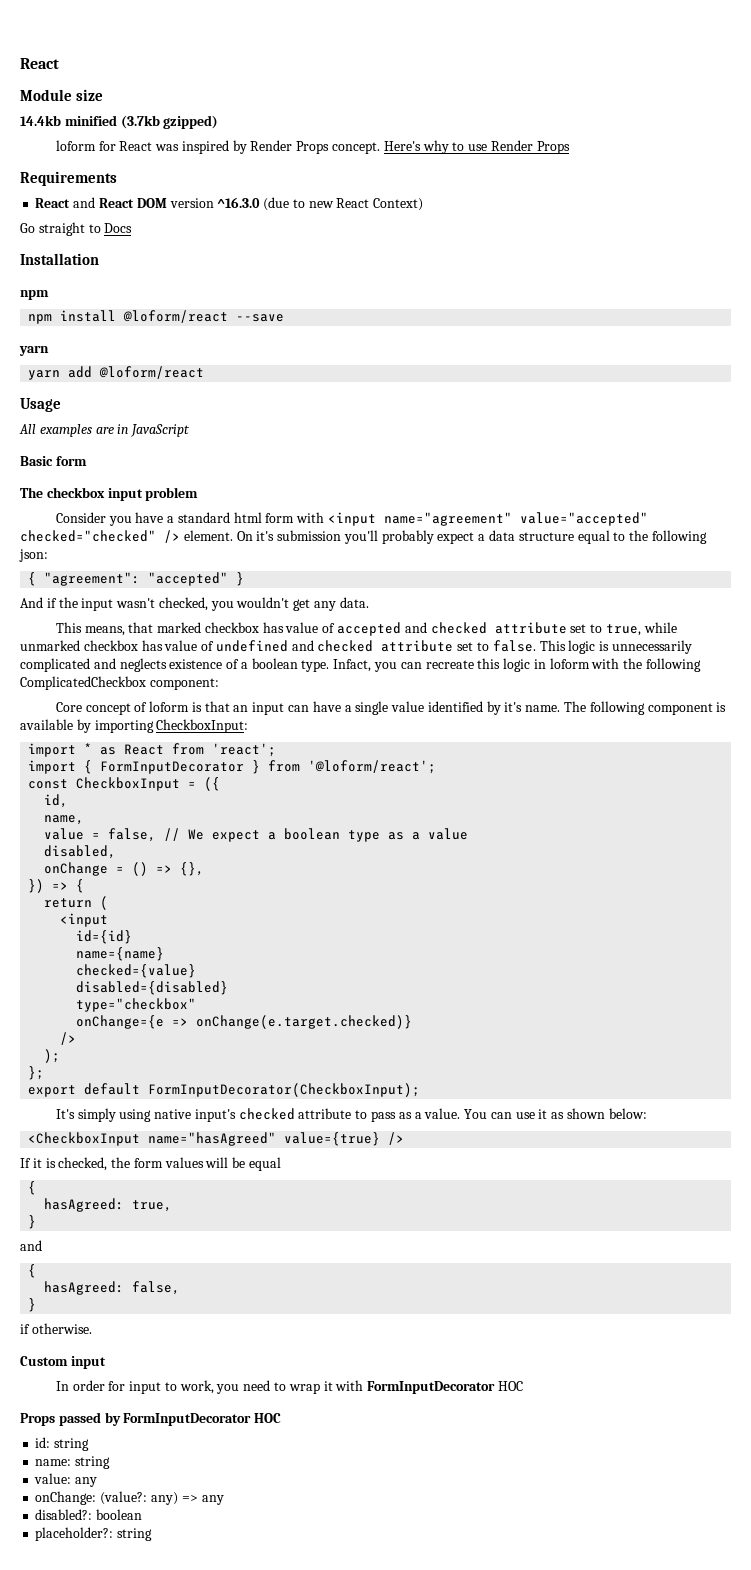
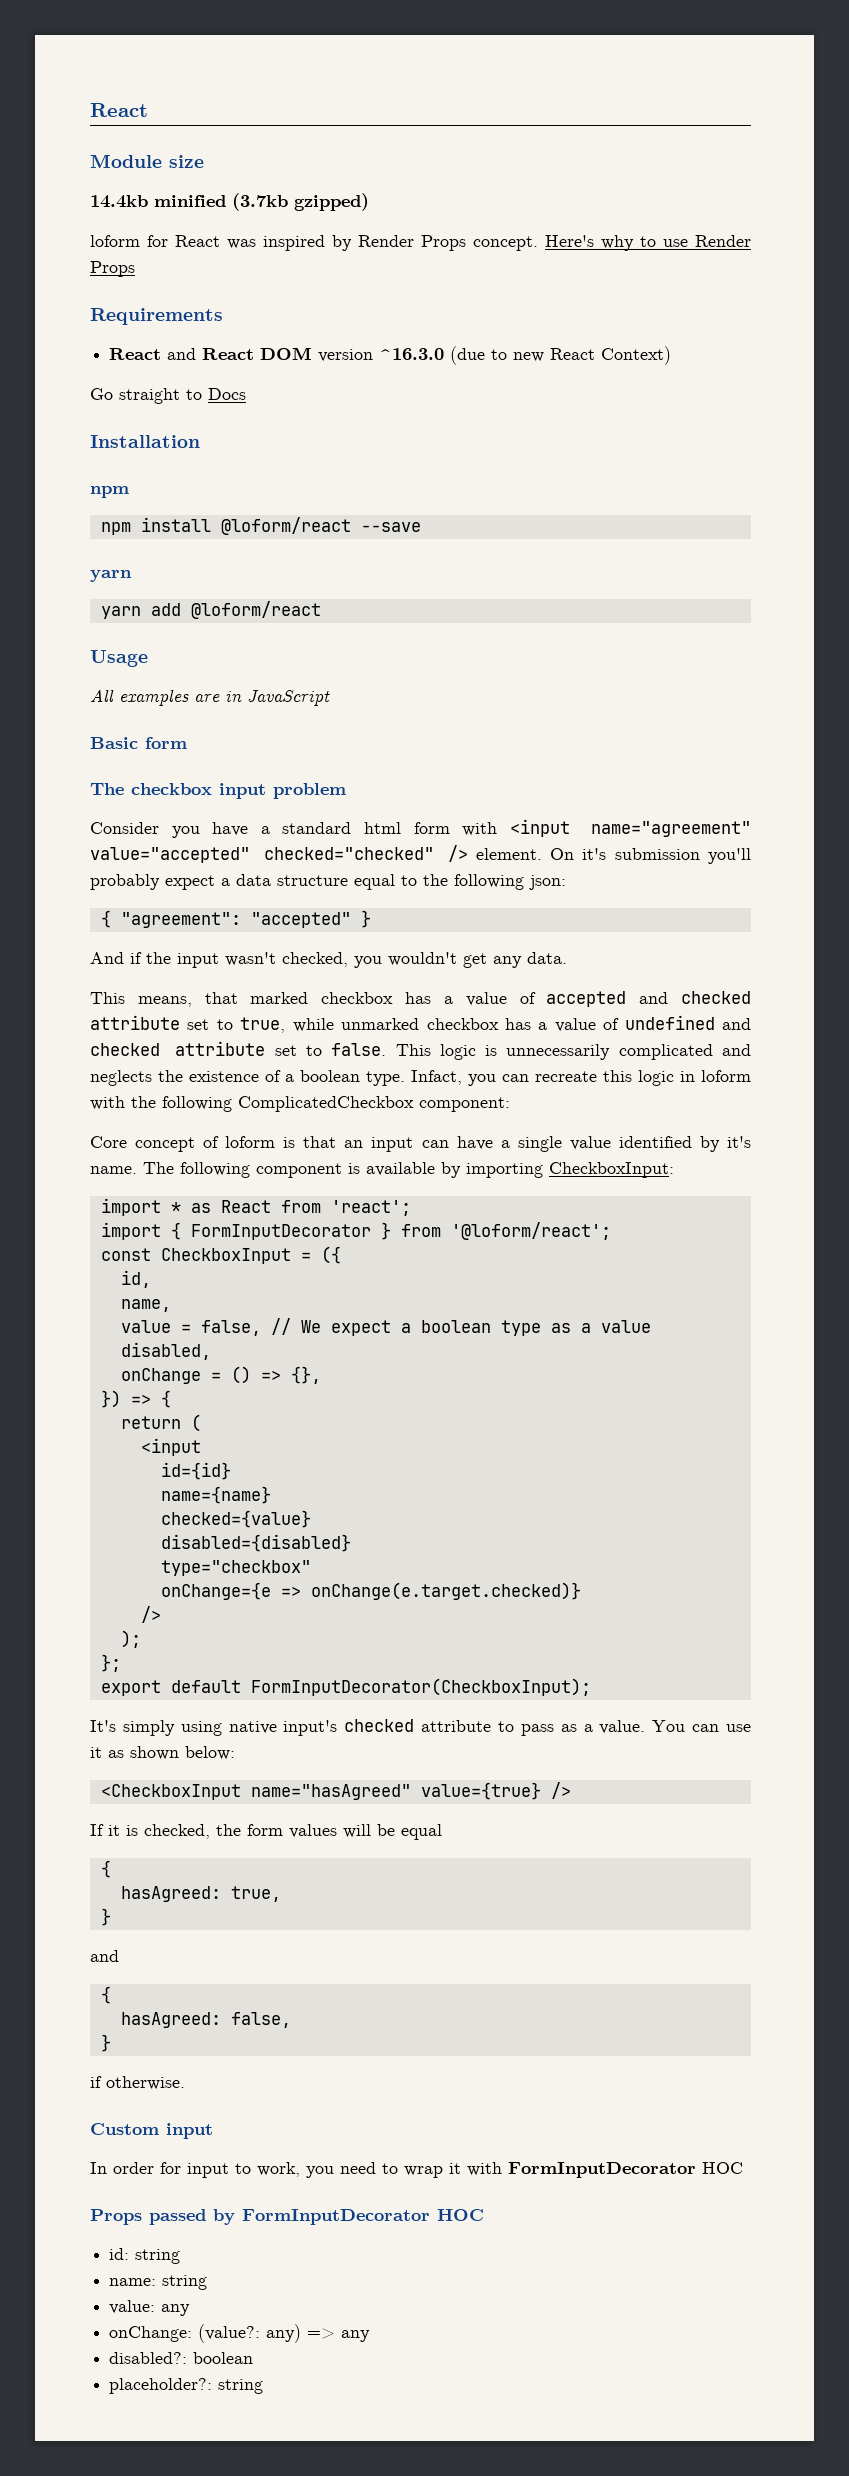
- This means, that marked checkbox has value of accepted and checked attribute set to true, while unmarked checkbox has value of undefined and checked attribute set to false.
+ This means, that marked checkbox has a value of accepted and checked attribute set to true, while unmarked checkbox has a value of undefined and checked attribute set to false.
- This logic is unnecessarily complicated and neglects existence of a boolean type.
+ This logic is unnecessarily complicated and neglects the existence of a boolean type.

